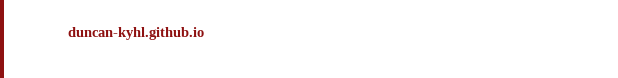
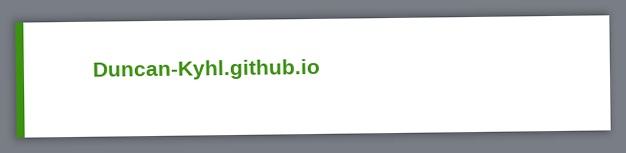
- duncan-kyhl.github.io
+ Duncan-Kyhl.github.io

